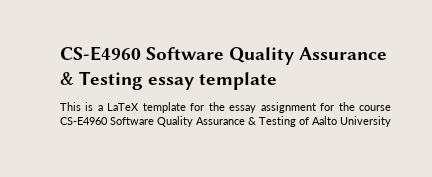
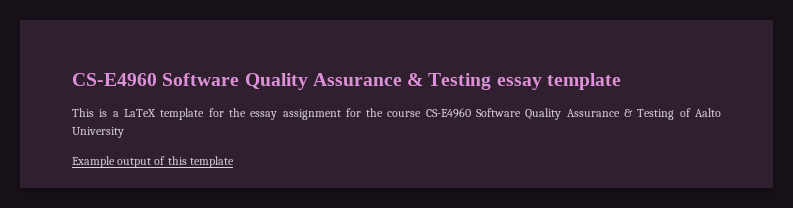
+ Example output of this template

